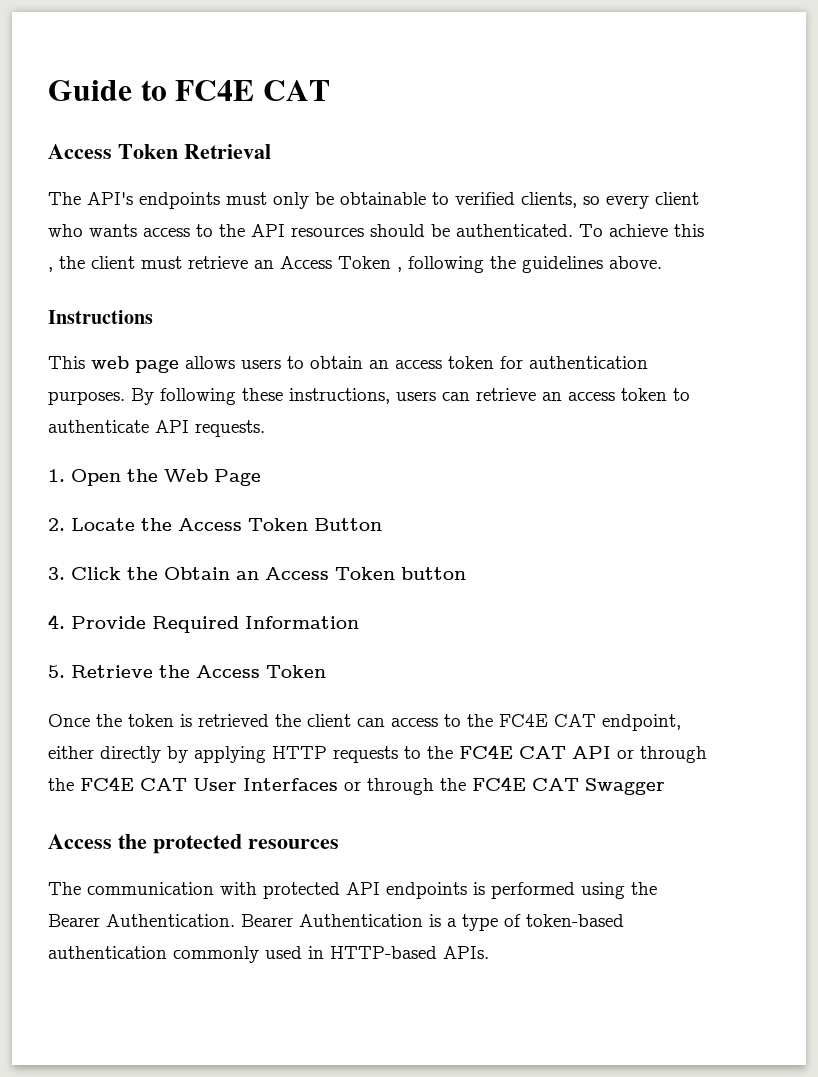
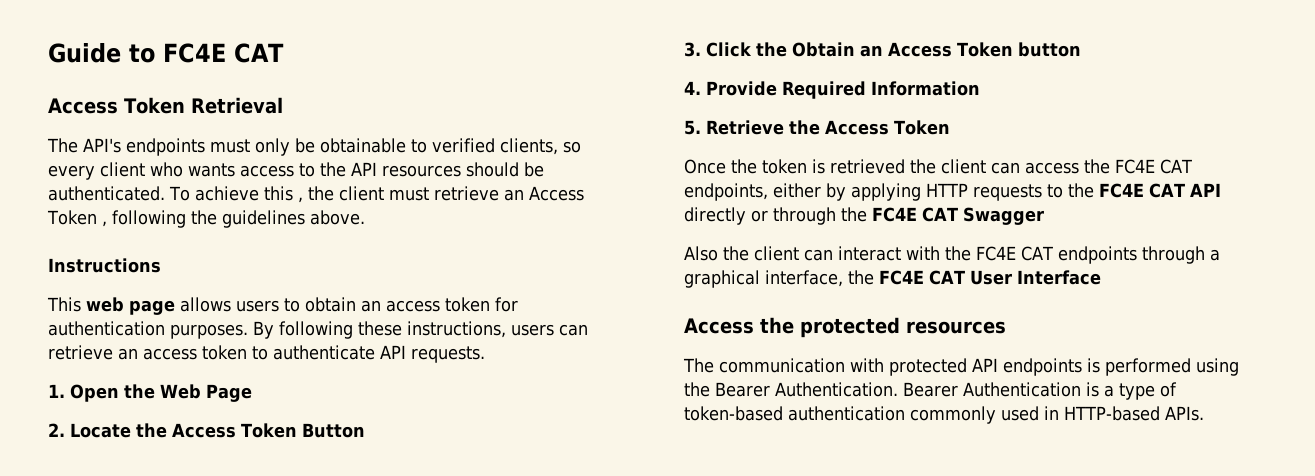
- Once the token is retrieved the client can access to the FC4E CAT endpoint, either directly by applying HTTP requests to the FC4E CAT API or through the FC4E CAT User Interfaces or through the FC4E CAT Swagger
+ Once the token is retrieved the client can access the FC4E CAT endpoints, either by applying HTTP requests to the FC4E CAT API directly or through the FC4E CAT Swagger
+ Also the client can interact with the FC4E CAT endpoints through a graphical interface, the FC4E CAT User Interface

